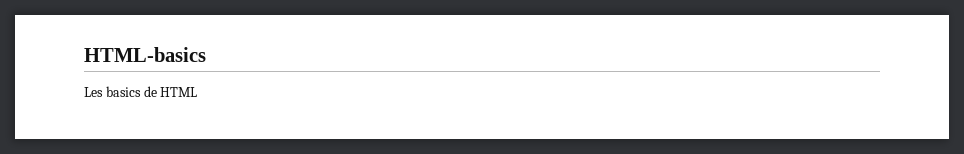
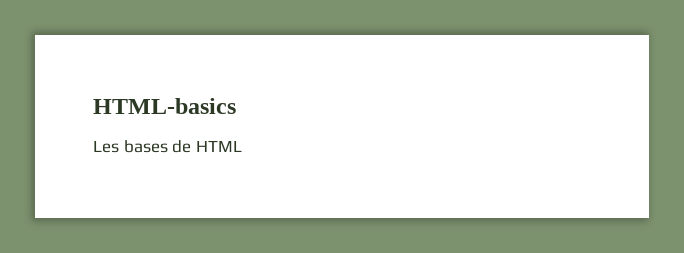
- Les basics de HTML
+ Les bases de HTML

